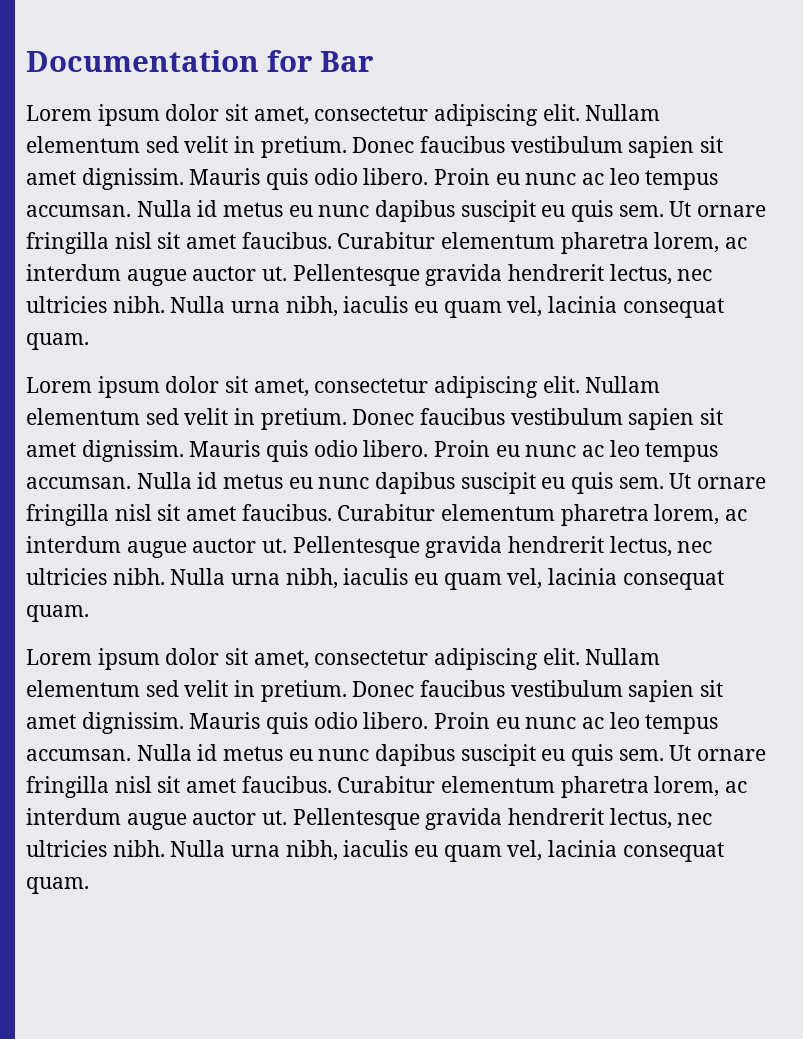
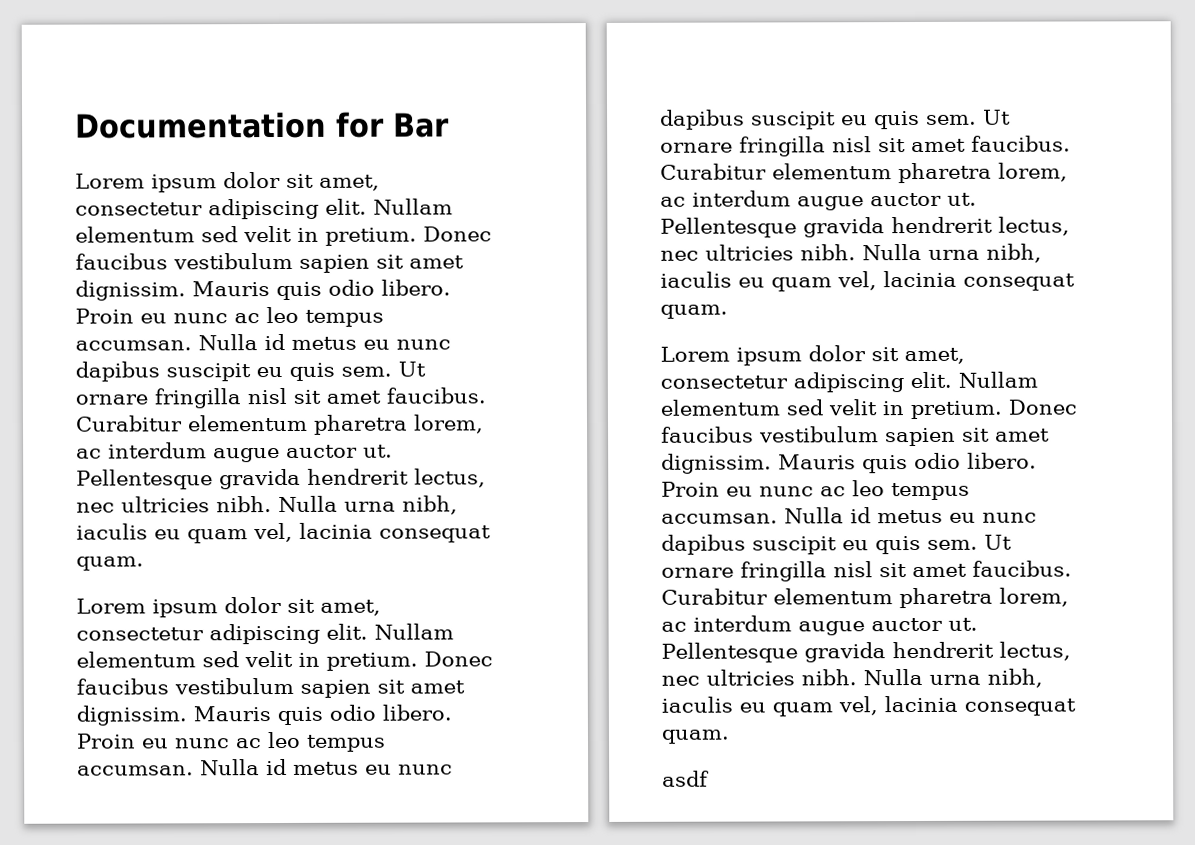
+ asdf

